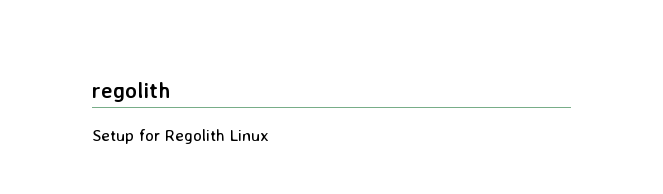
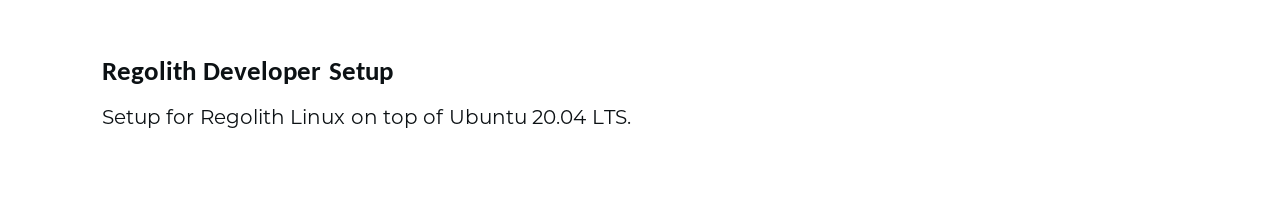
- regolith
+ Regolith Developer Setup
- Setup for Regolith Linux
+ Setup for Regolith Linux on top of Ubuntu 20.04 LTS.

